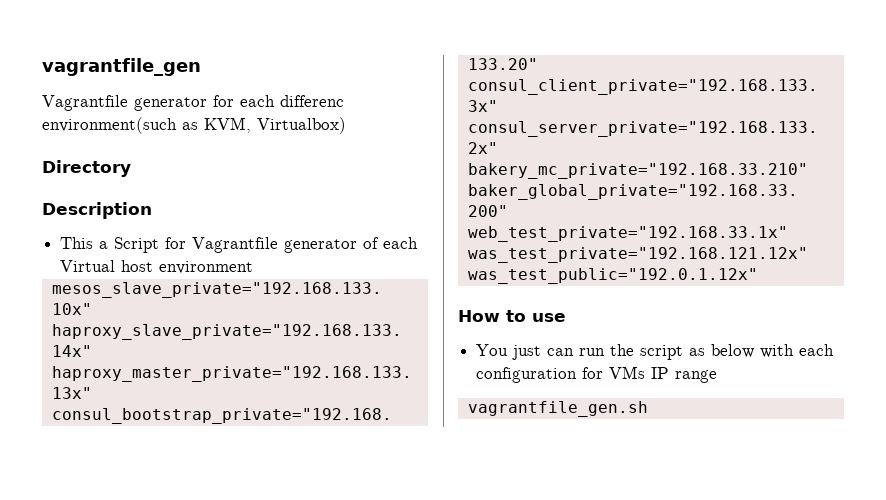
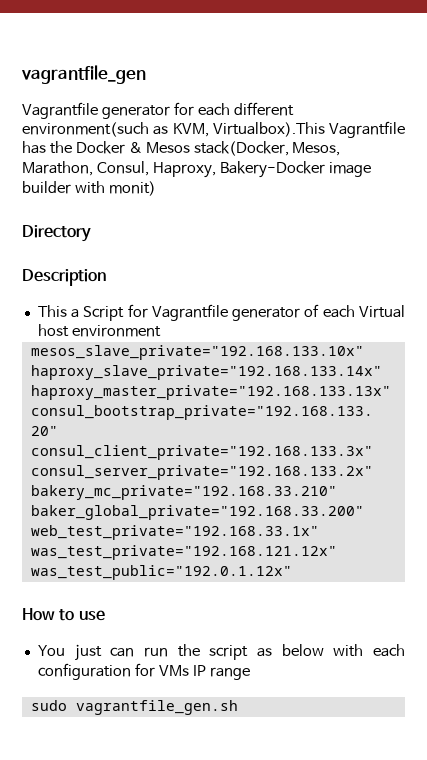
- Vagrantfile generator for each differenc environment(such as KVM, Virtualbox)
+ Vagrantfile generator for each different environment(such as KVM, Virtualbox).This Vagrantfile has the Docker & Mesos stack(Docker, Mesos, Marathon, Consul, Haproxy, Bakery-Docker image builder with monit)
- vagrantfile_gen.sh
+ sudo vagrantfile_gen.sh

